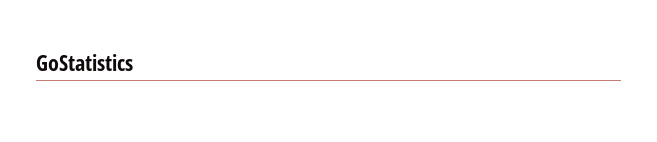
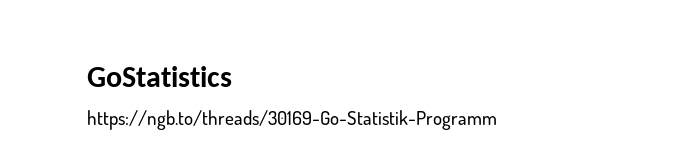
+ https://ngb.to/threads/30169-Go-Statistik-Programm

